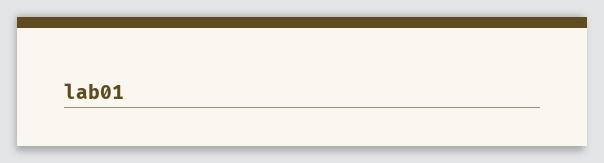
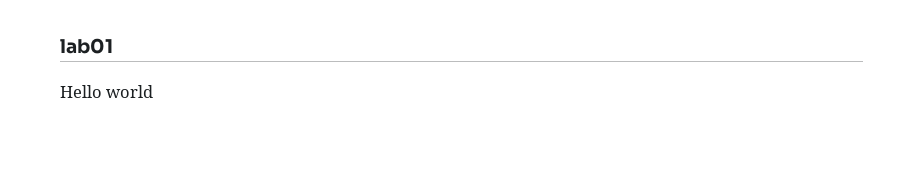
+ Hello world

